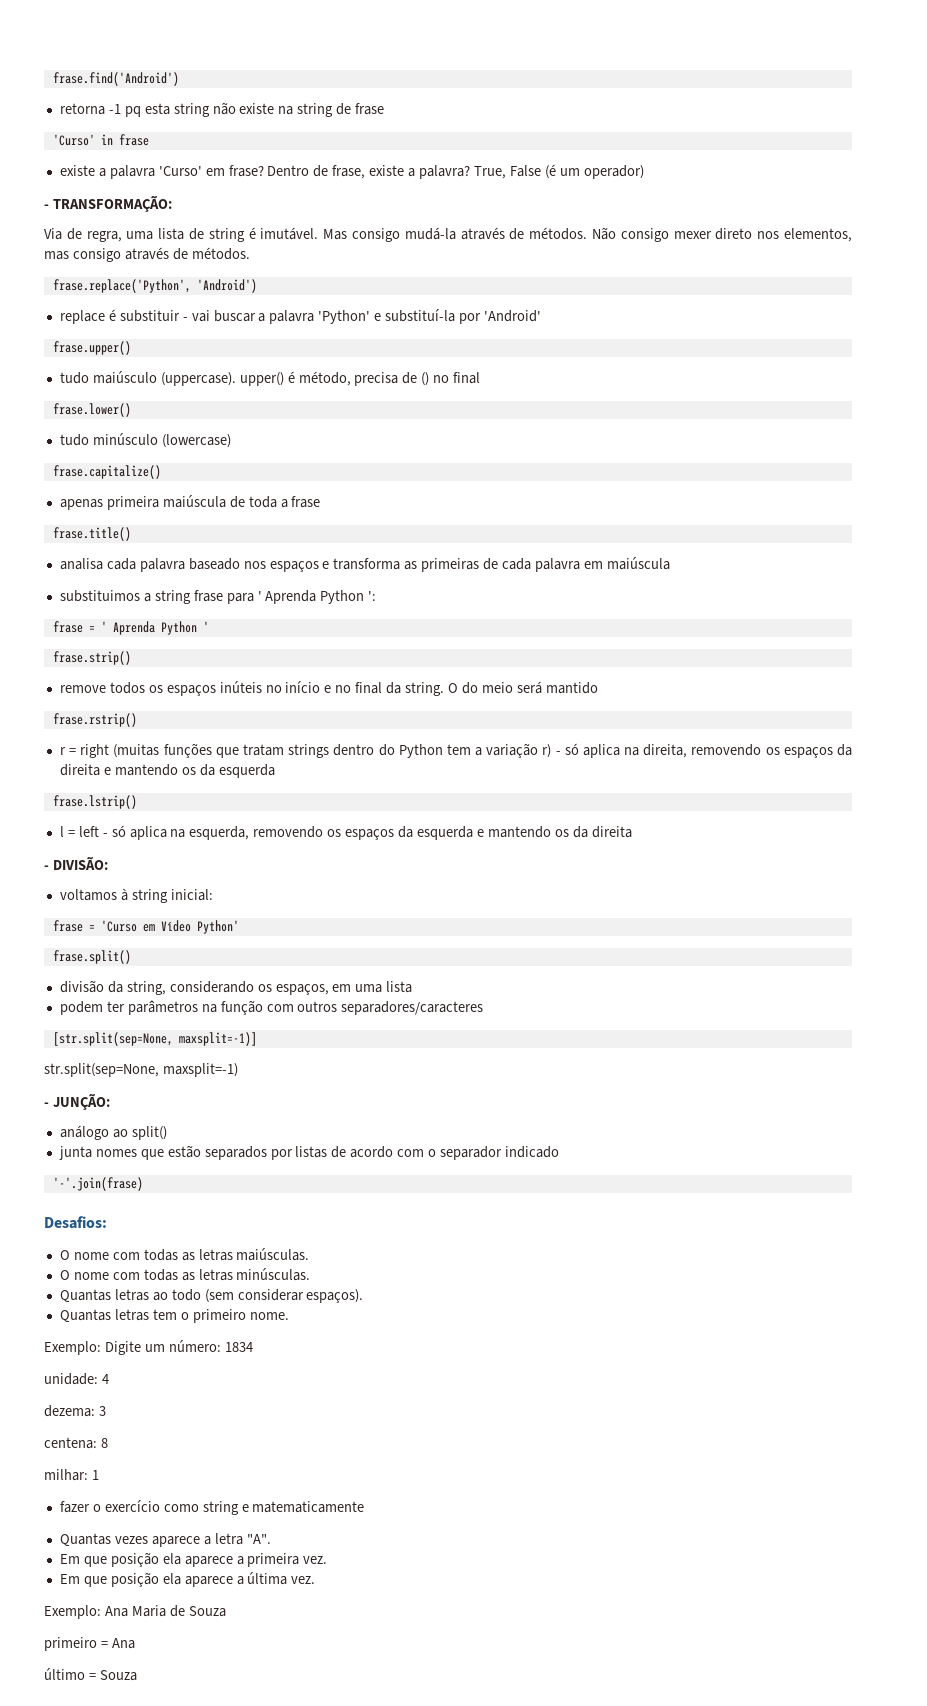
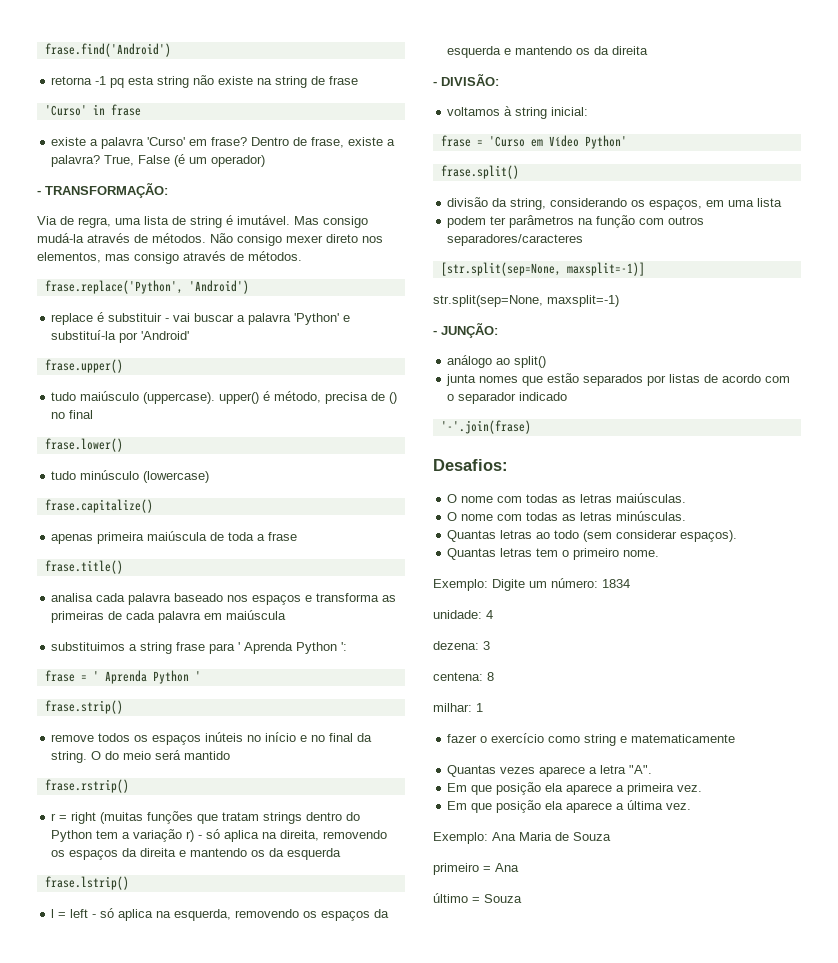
- dezema: 3
+ dezena: 3

